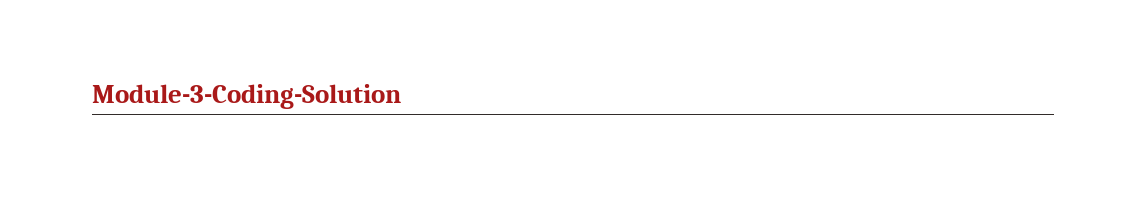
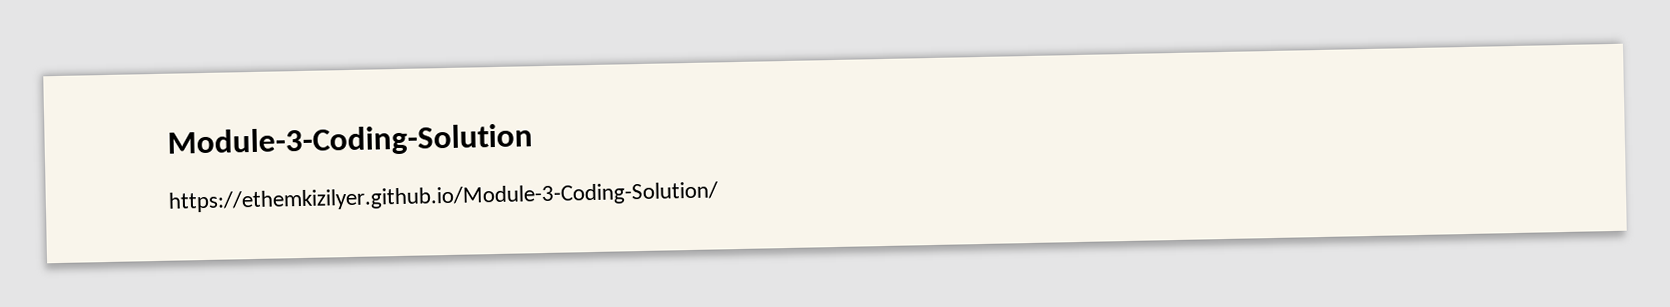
+ https://ethemkizilyer.github.io/Module-3-Coding-Solution/

